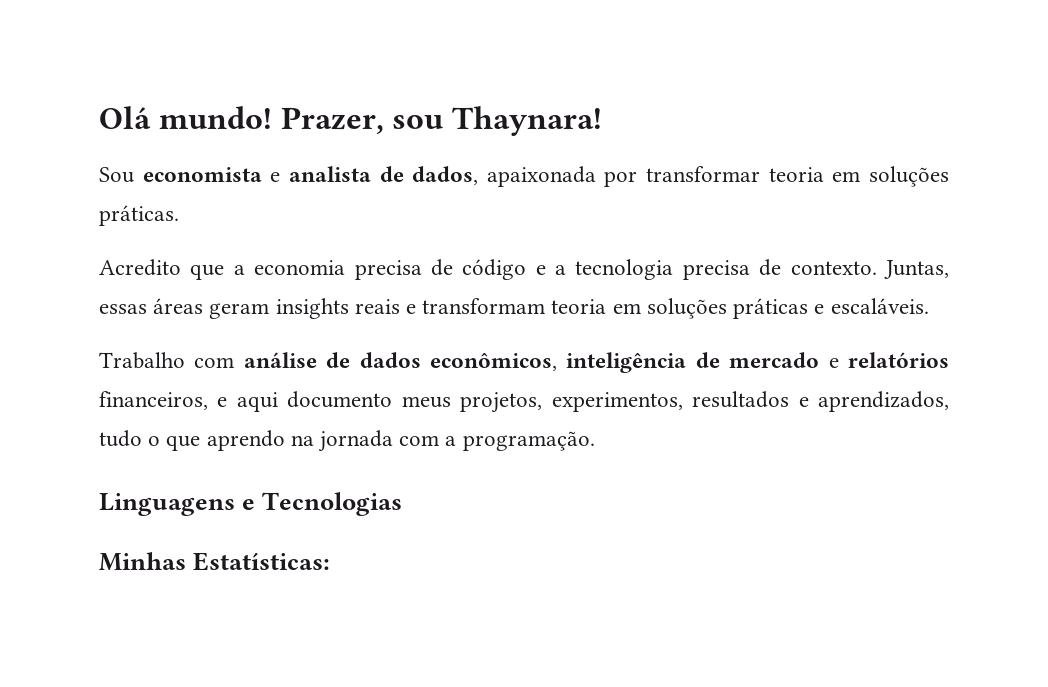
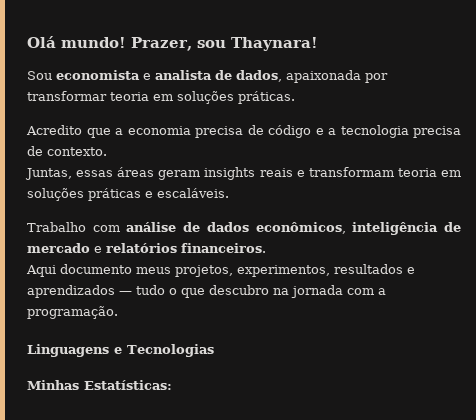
- Acredito que a economia precisa de código e a tecnologia precisa de contexto. Juntas, essas áreas geram insights reais e transformam teoria em soluções práticas e escaláveis.
+ Acredito que a economia precisa de código e a tecnologia precisa de contexto.
+ Juntas, essas áreas geram insights reais e transformam teoria em soluções práticas e escaláveis.
- Trabalho com análise de dados econômicos, inteligência de mercado e relatórios financeiros, e aqui documento meus projetos, experimentos, resultados e aprendizados, tudo o que aprendo na jornada com a programação.
+ Trabalho com análise de dados econômicos, inteligência de mercado e relatórios financeiros.
+ Aqui documento meus projetos, experimentos, resultados e aprendizados — tudo o que descubro na jornada com a programação.

